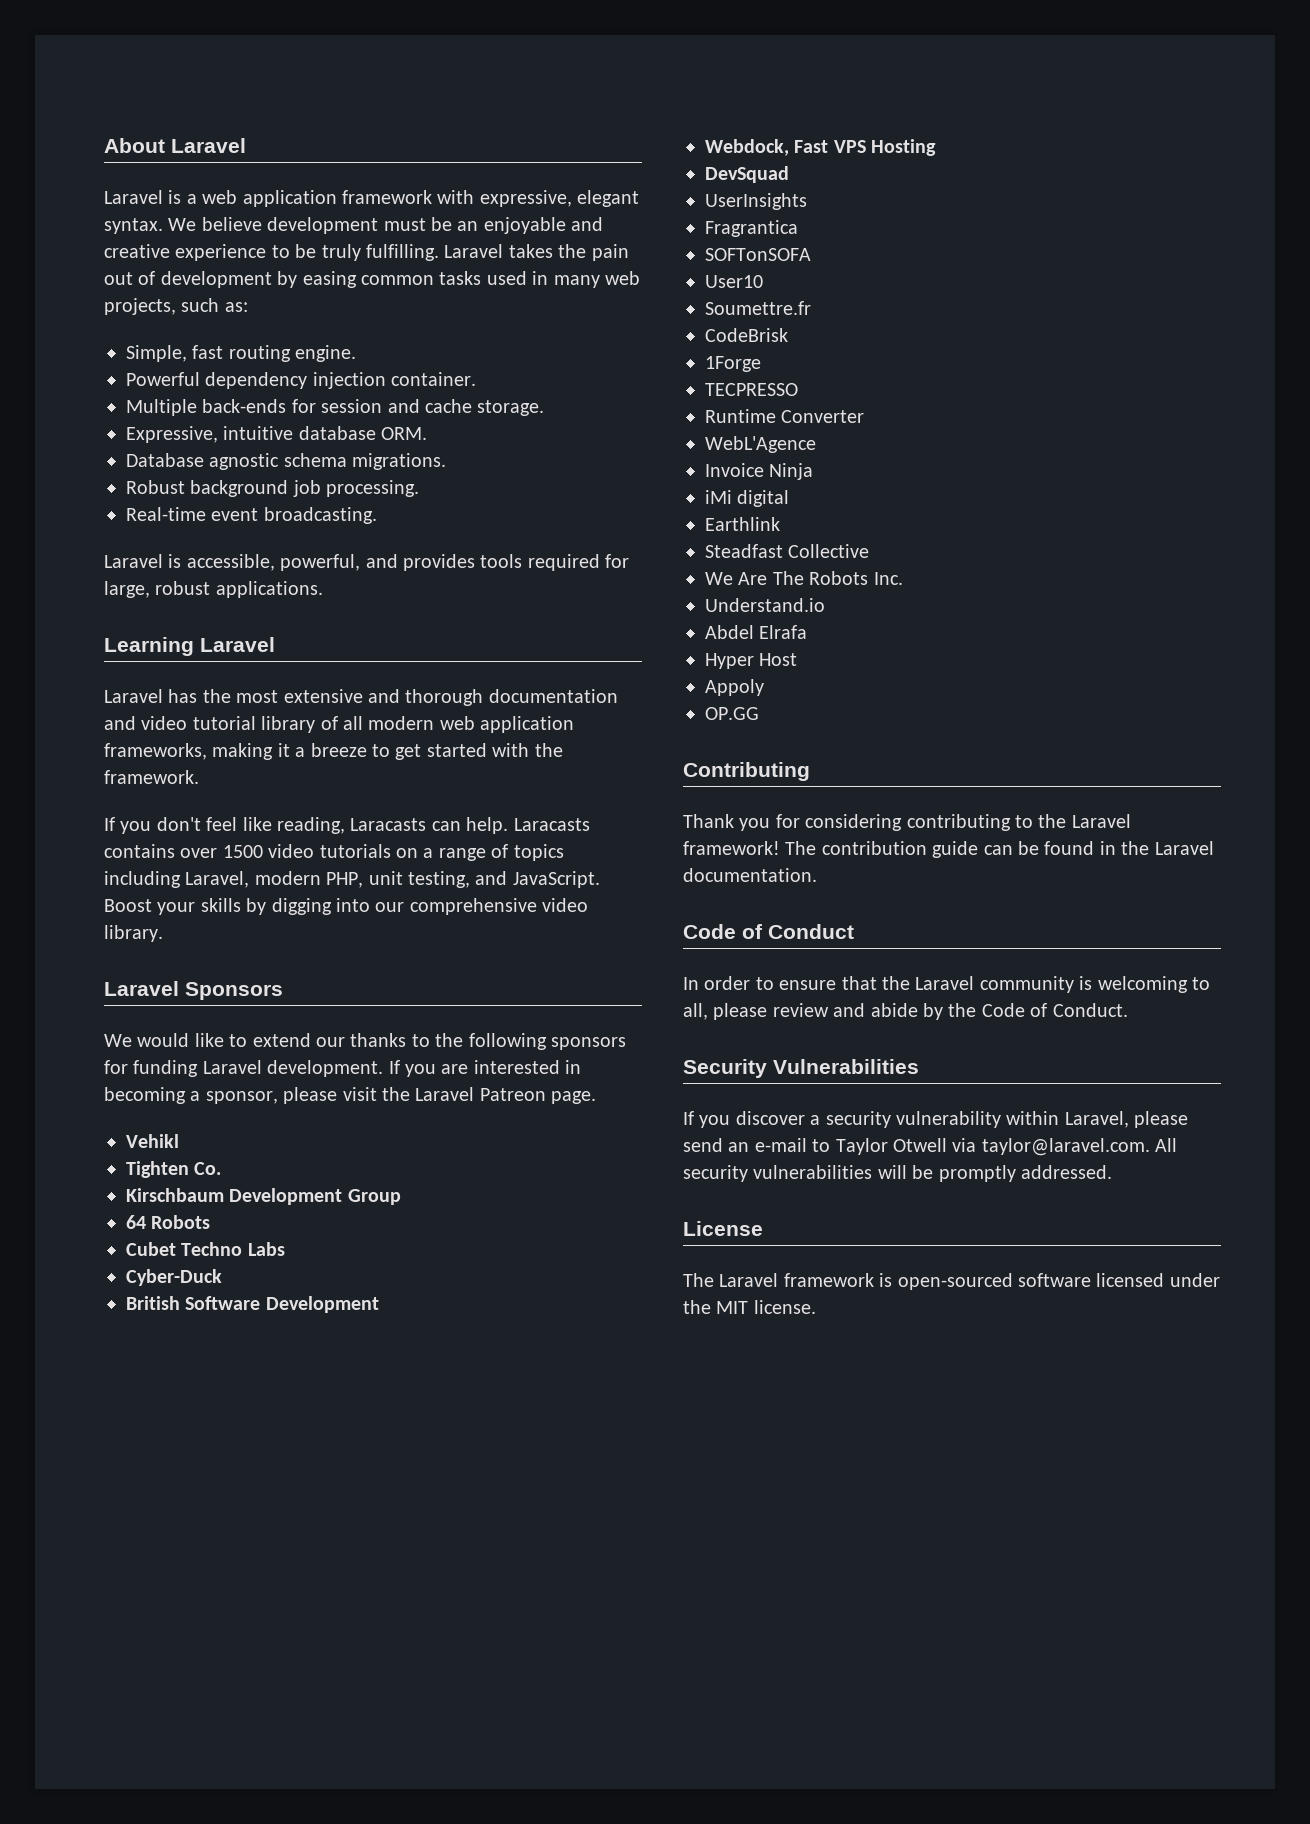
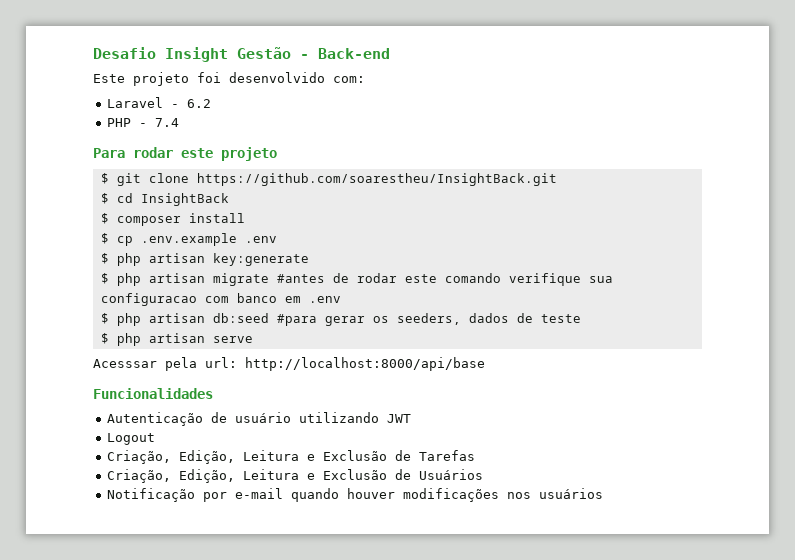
- About Laravel
- Laravel is a web application framework with expressive, elegant syntax. We believe development must be an enjoyable and creative experience to be truly fulfilling. Laravel takes the pain out of development by easing common tasks used in many web projects, such as:
- Simple, fast routing engine.
- Powerful dependency injection container.
- Multiple back-ends for session and cache storage.
- Expressive, intuitive database ORM.
- Database agnostic schema migrations.
- Robust background job processing.
- Real-time event broadcasting.
- Laravel is accessible, powerful, and provides tools required for large, robust applications.
- Learning Laravel
- Laravel has the most extensive and thorough documentation and video tutorial library of all modern web application frameworks, making it a breeze to get started with the framework.
- If you don't feel like reading, Laracasts can help. Laracasts contains over 1500 video tutorials on a range of topics including Laravel, modern PHP, unit testing, and JavaScript. Boost your skills by digging into our comprehensive video library.
- Laravel Sponsors
- We would like to extend our thanks to the following sponsors for funding Laravel development. If you are interested in becoming a sponsor, please visit the Laravel Patreon page.
- Vehikl
- Tighten Co.
- Kirschbaum Development Group
- 64 Robots
- Cubet Techno Labs
- Cyber-Duck
- British Software Development
- Webdock, Fast VPS Hosting
- DevSquad
- UserInsights
- Fragrantica
- SOFTonSOFA
- User10
- Soumettre.fr
- CodeBrisk
- 1Forge
- TECPRESSO
- Runtime Converter
- WebL'Agence
- Invoice Ninja
- iMi digital
- Earthlink
- Steadfast Collective
- We Are The Robots Inc.
- Understand.io
- Abdel Elrafa
- Hyper Host
- Appoly
- OP.GG
- Contributing
- Thank you for considering contributing to the Laravel framework! The contribution guide can be found in the Laravel documentation.
- Code of Conduct
- In order to ensure that the Laravel community is welcoming to all, please review and abide by the Code of Conduct.
- Security Vulnerabilities
- If you discover a security vulnerability within Laravel, please send an e-mail to Taylor Otwell via taylor@laravel.com. All security vulnerabilities will be promptly addressed.
- License
- The Laravel framework is open-sourced software licensed under the MIT license.
+ Desafio Insight Gestão - Back-end
+ Este projeto foi desenvolvido com:
+ Laravel - 6.2
+ PHP - 7.4
+ Para rodar este projeto
+ $ git clone https://github.com/soarestheu/InsightBack.git
+ $ cd InsightBack
+ $ composer install
+ $ cp .env.example .env
+ $ php artisan key:generate
+ $ php artisan migrate #antes de rodar este comando verifique sua configuracao com banco em .env
+ $ php artisan db:seed #para gerar os seeders, dados de teste
+ $ php artisan serve
+ Acesssar pela url: http://localhost:8000/api/base
+ Funcionalidades
+ Autenticação de usuário utilizando JWT
+ Logout
+ Criação, Edição, Leitura e Exclusão de Tarefas
+ Criação, Edição, Leitura e Exclusão de Usuários
+ Notificação por e-mail quando houver modificações nos usuários

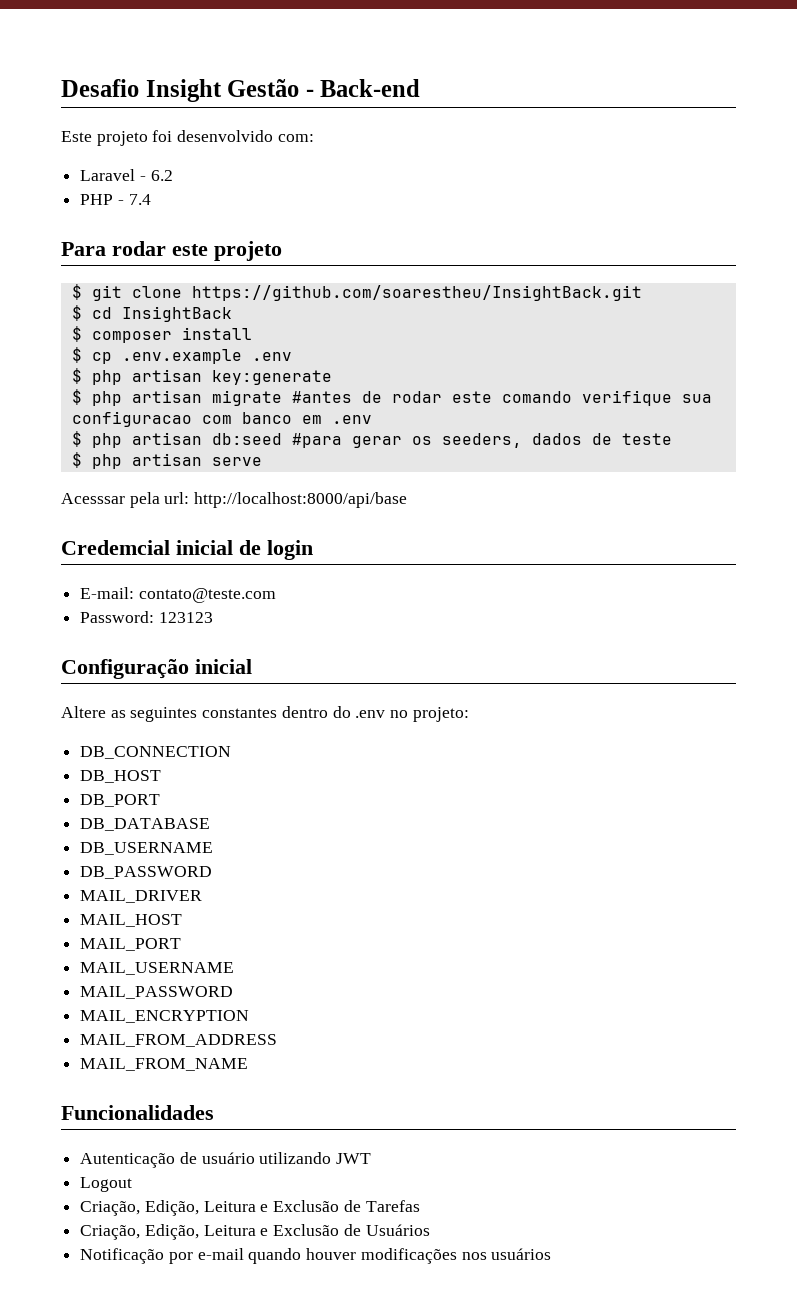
+ Credemcial inicial de login
+ E-mail: contato@teste.com
+ Password: 123123
+ Configuração inicial
+ Altere as seguintes constantes dentro do .env no projeto:
+ DB_CONNECTION
+ DB_HOST
+ DB_PORT
+ DB_DATABASE
+ DB_USERNAME
+ DB_PASSWORD
+ MAIL_DRIVER
+ MAIL_HOST
+ MAIL_PORT
+ MAIL_USERNAME
+ MAIL_PASSWORD
+ MAIL_ENCRYPTION
+ MAIL_FROM_ADDRESS
+ MAIL_FROM_NAME

